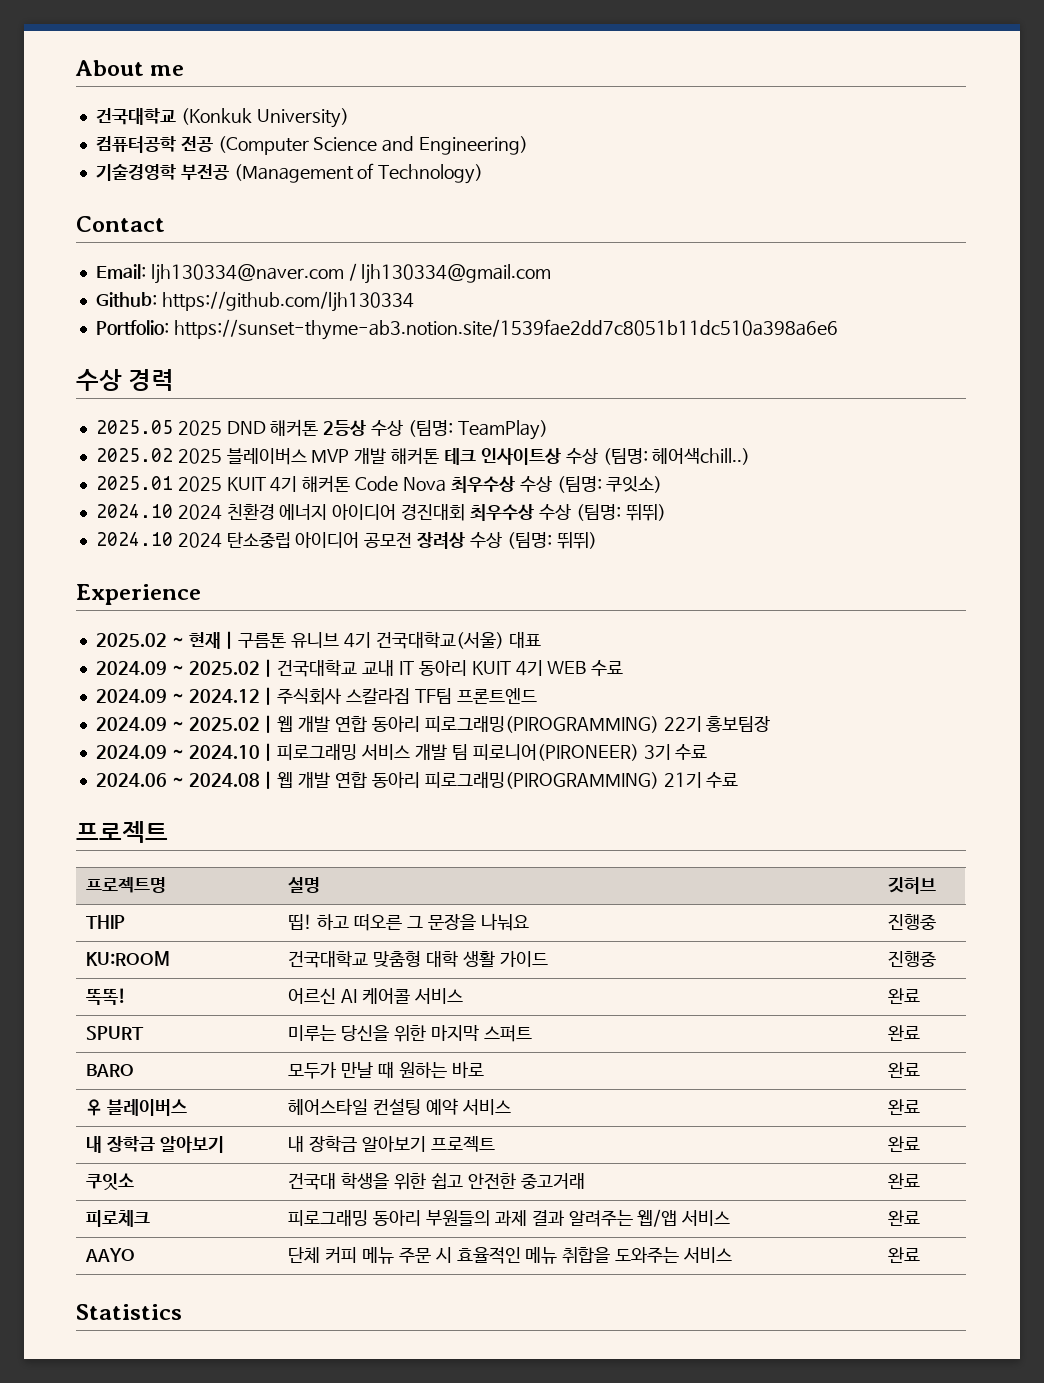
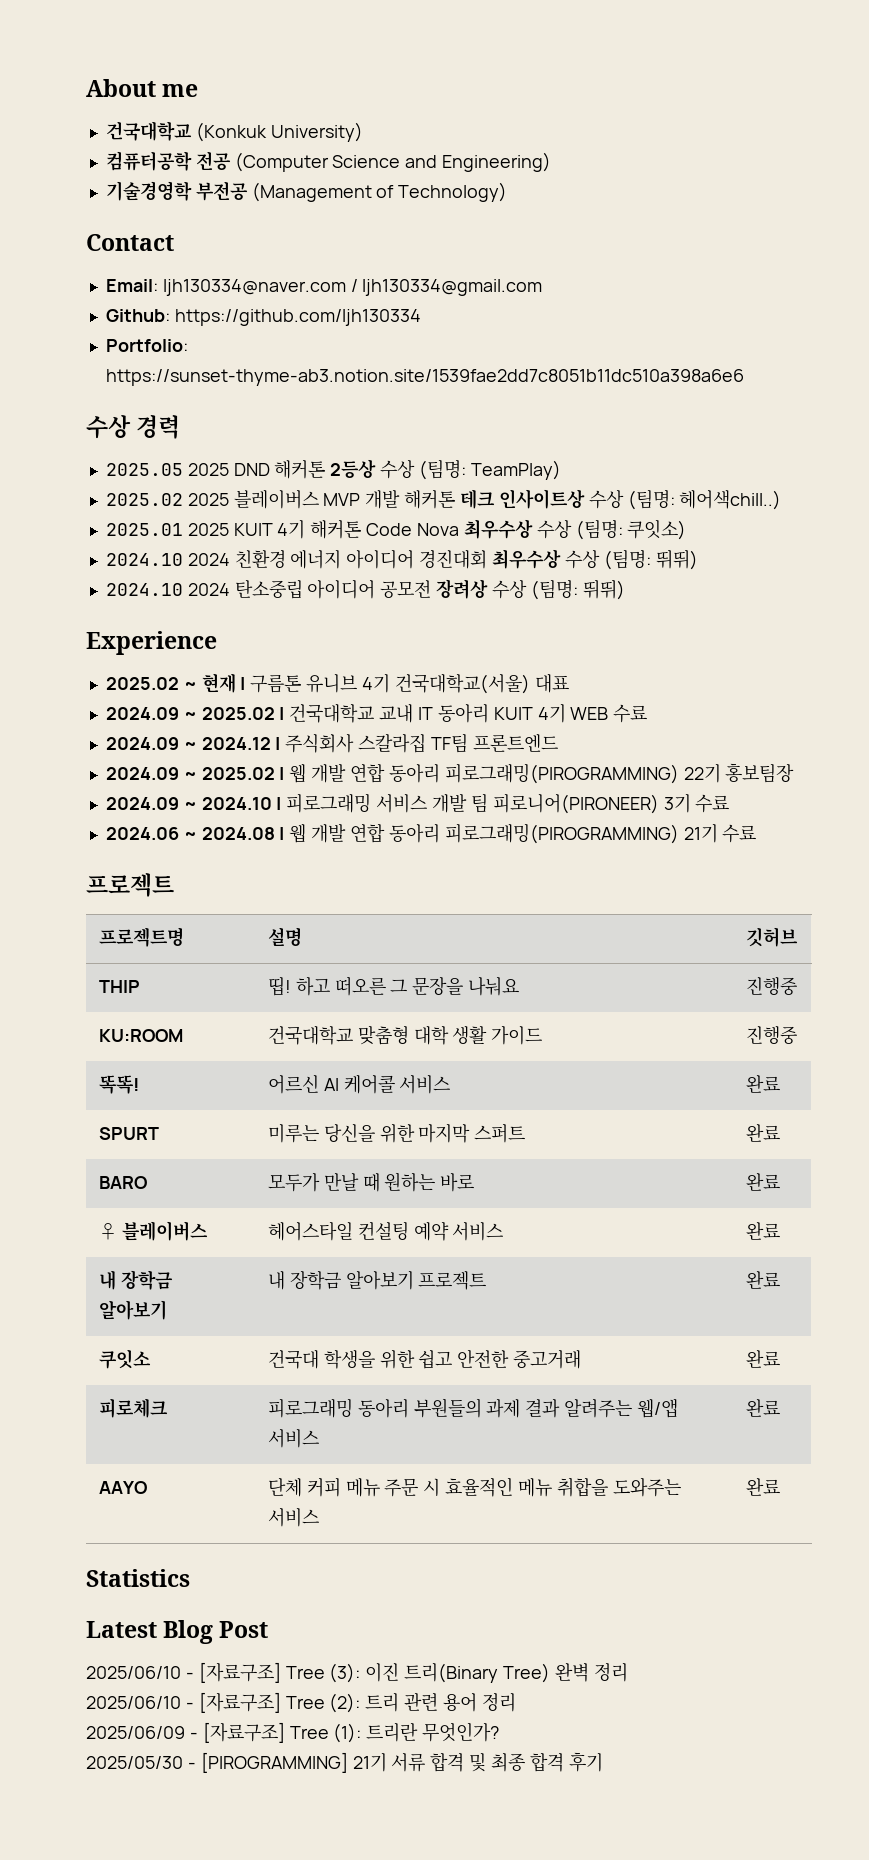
+ Latest Blog Post
+ 2025/06/10 - [자료구조] Tree (3): 이진 트리(Binary Tree) 완벽 정리
+ 2025/06/10 - [자료구조] Tree (2): 트리 관련 용어 정리
+ 2025/06/09 - [자료구조] Tree (1): 트리란 무엇인가?
+ 2025/05/30 - [PIROGRAMMING] 21기 서류 합격 및 최종 합격 후기

